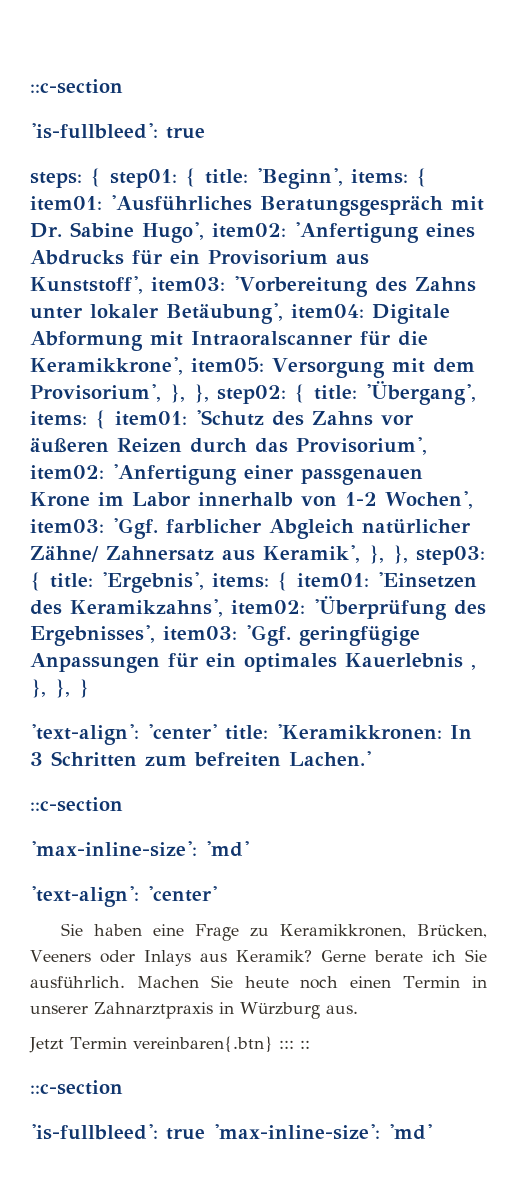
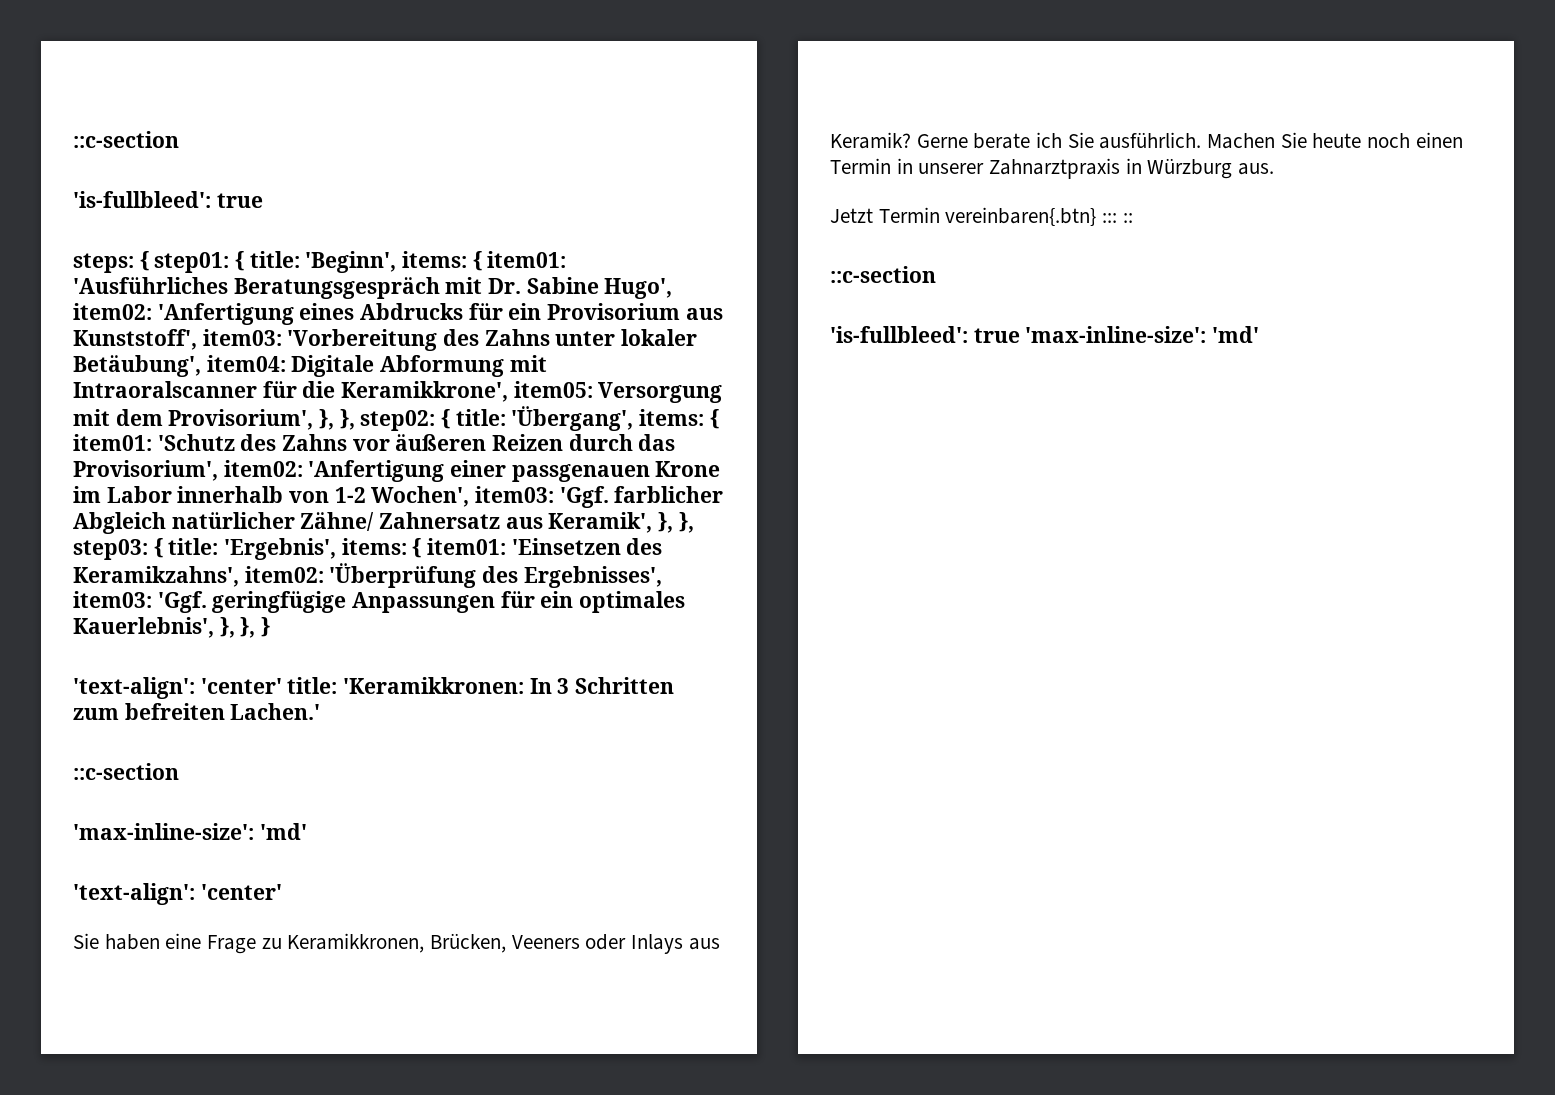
- 'Ggf. geringfügige Anpassungen für ein optimales Kauerlebnis , }, }, }
+ 'Ggf. geringfügige Anpassungen für ein optimales Kauerlebnis', }, }, }

